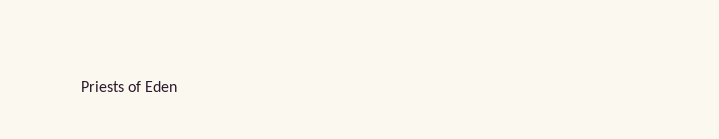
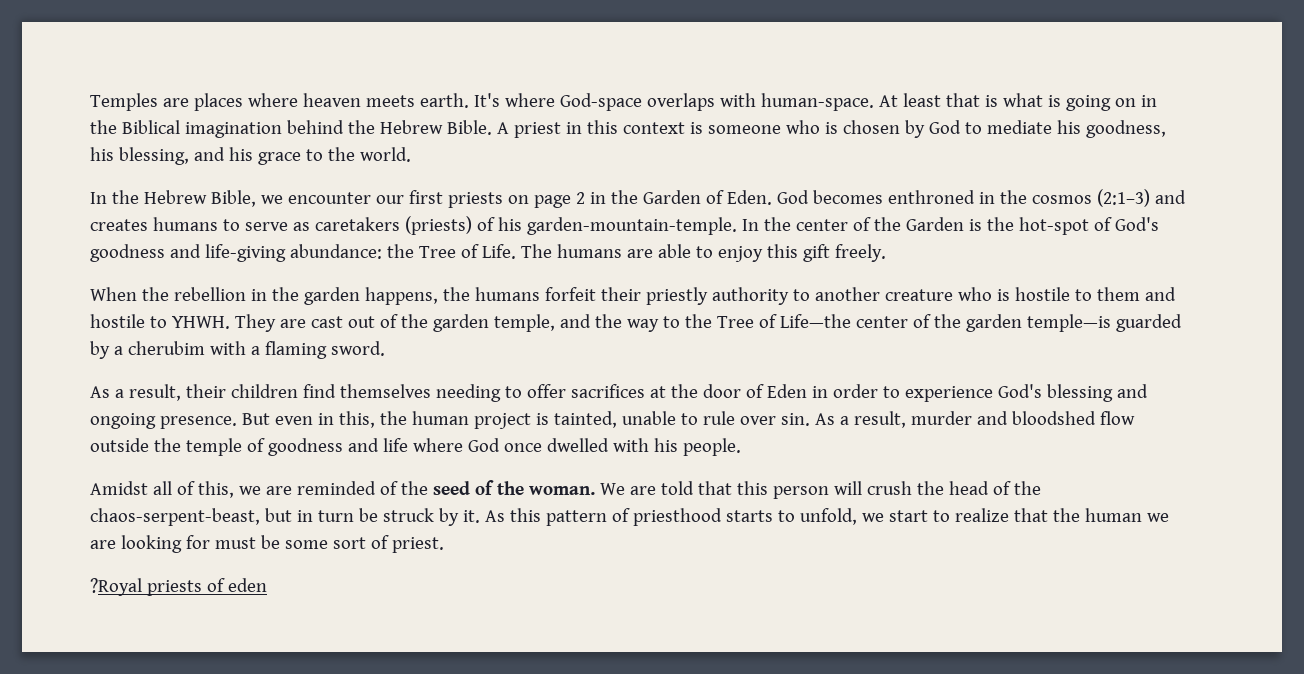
- Priests of Eden
+ Temples are places where heaven meets earth. It's where God-space overlaps with human-space. At least that is what is going on in the Biblical imagination behind the Hebrew Bible. A priest in this context is someone who is chosen by God to mediate his goodness, his blessing, and his grace to the world.
+ In the Hebrew Bible, we encounter our first priests on page 2 in the Garden of Eden. God becomes enthroned in the cosmos (2:1–3) and creates humans to serve as caretakers (priests) of his garden-mountain-temple. In the center of the Garden is the hot-spot of God's goodness and life-giving abundance: the Tree of Life. The humans are able to enjoy this gift freely.
+ When the rebellion in the garden happens, the humans forfeit their priestly authority to another creature who is hostile to them and hostile to YHWH. They are cast out of the garden temple, and the way to the Tree of Life—the center of the garden temple—is guarded by a cherubim with a flaming sword.
+ As a result, their children find themselves needing to offer sacrifices at the door of Eden in order to experience God's blessing and ongoing presence. But even in this, the human project is tainted, unable to rule over sin. As a result, murder and bloodshed flow outside the temple of goodness and life where God once dwelled with his people.
+ Amidst all of this, we are reminded of the seed of the woman. We are told that this person will crush the head of the chaos-serpent-beast, but in turn be struck by it. As this pattern of priesthood starts to unfold, we start to realize that the human we are looking for must be some sort of priest.
+ ?Royal priests of eden

